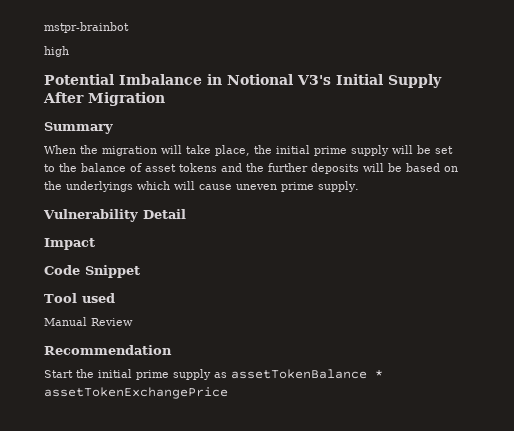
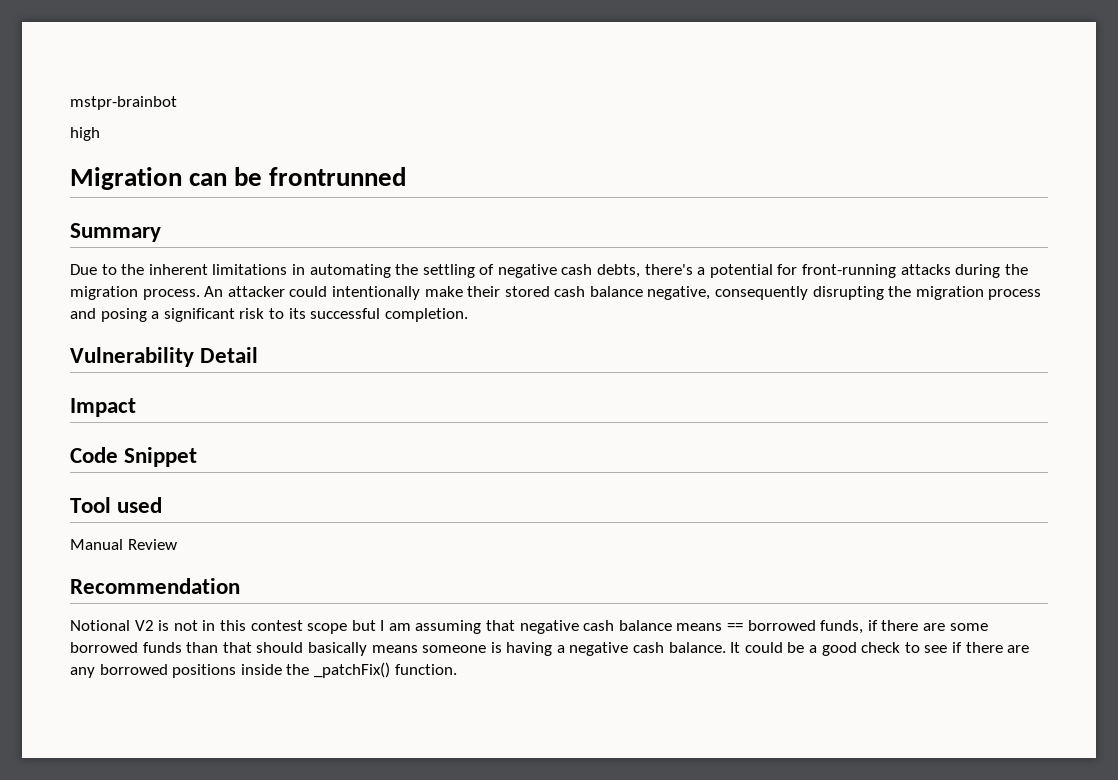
- Potential Imbalance in Notional V3's Initial Supply After Migration
+ Migration can be frontrunned
  Summary
- When the migration will take place, the initial prime supply will be set to the balance of asset tokens and the further deposits will be based on the underlyings which will cause uneven prime supply.
+ Due to the inherent limitations in automating the settling of negative cash debts, there's a potential for front-running attacks during the migration process. An attacker could intentionally make their stored cash balance negative, consequently disrupting the migration process and posing a significant risk to its successful completion.
- Start the initial prime supply as assetTokenBalance * assetTokenExchangePrice
+ Notional V2 is not in this contest scope but I am assuming that negative cash balance means == borrowed funds, if there are some borrowed funds than that should basically means someone is having a negative cash balance. It could be a good check to see if there are any borrowed positions inside the _patchFix() function.

